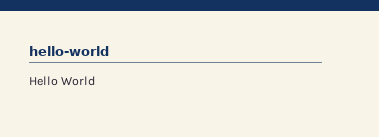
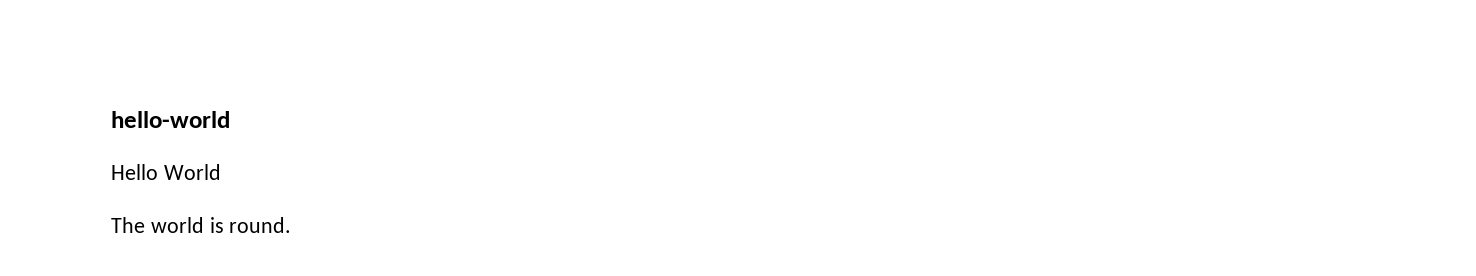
+ The world is round.

